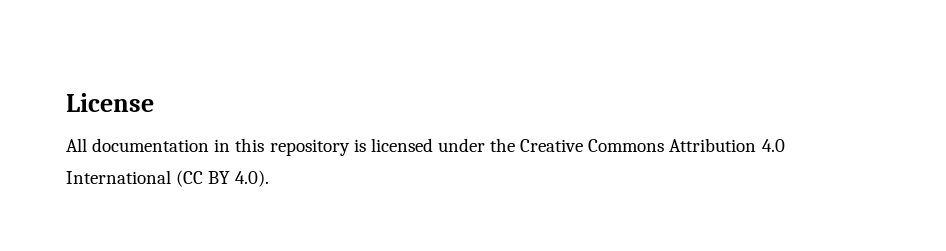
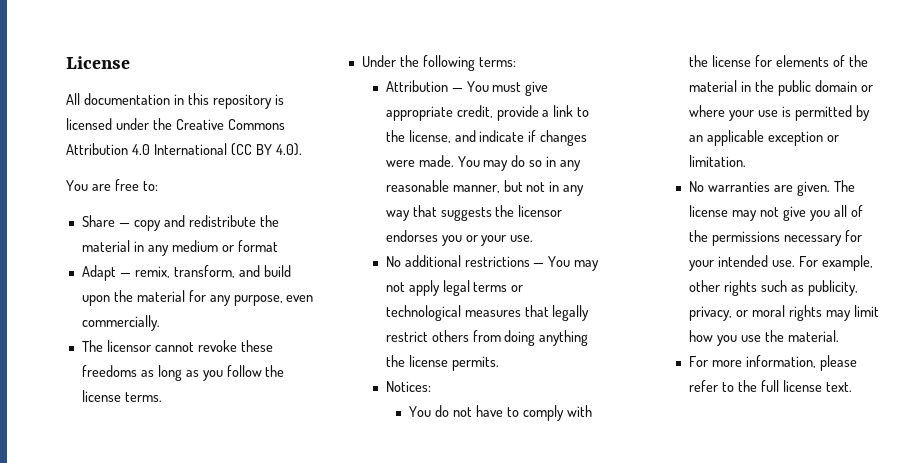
+ You are free to:
+ Share — copy and redistribute the material in any medium or format
+ Adapt — remix, transform, and build upon the material for any purpose, even commercially.
+ The licensor cannot revoke these freedoms as long as you follow the license terms.
+ Under the following terms:
+ Attribution — You must give appropriate credit, provide a link to the license, and indicate if changes were made. You may do so in any reasonable manner, but not in any way that suggests the licensor endorses you or your use.
+ No additional restrictions — You may not apply legal terms or technological measures that legally restrict others from doing anything the license permits.
+ Notices:
+ You do not have to comply with the license for elements of the material in the public domain or where your use is permitted by an applicable exception or limitation.
+ No warranties are given. The license may not give you all of the permissions necessary for your intended use. For example, other rights such as publicity, privacy, or moral rights may limit how you use the material.
+ For more information, please refer to the full license text.

